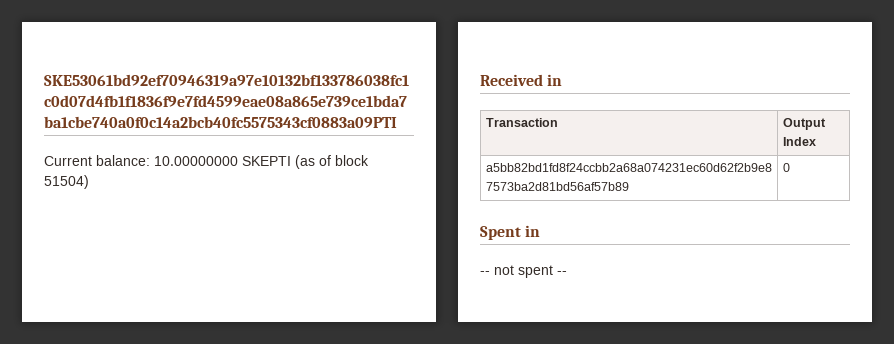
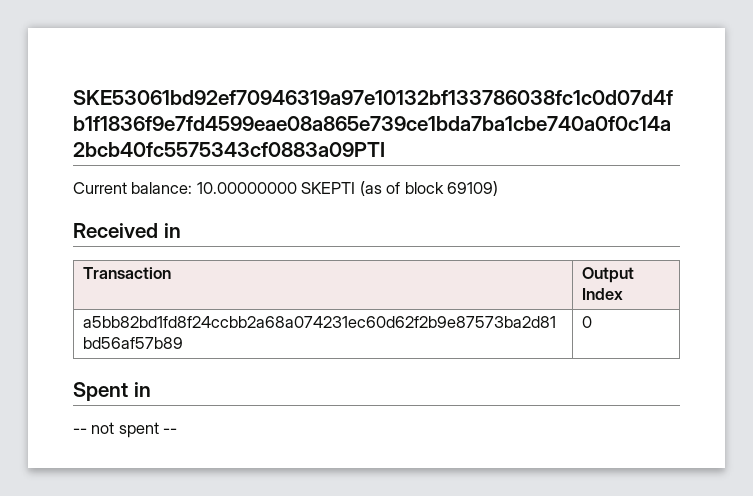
- Current balance: 10.00000000 SKEPTI (as of block 51504)
+ Current balance: 10.00000000 SKEPTI (as of block 69109)

